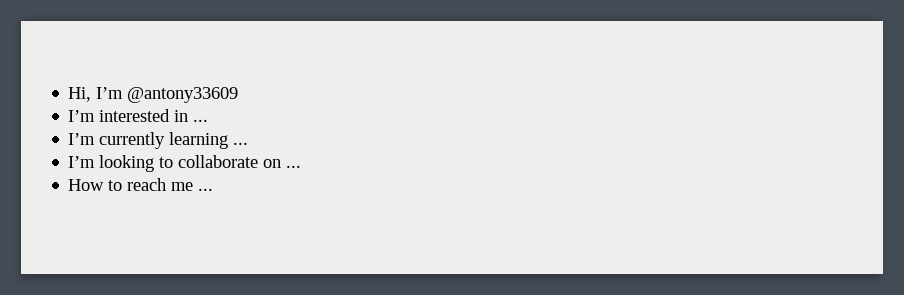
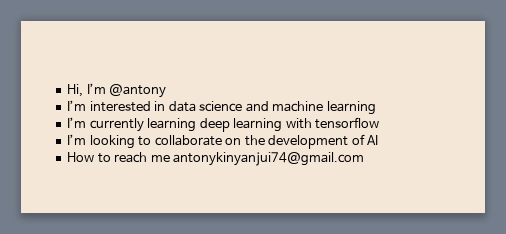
- Hi, I’m @antony33609
+ Hi, I’m @antony
- I’m interested in ...
+ I’m interested in data science and machine learning
- I’m currently learning ...
+ I’m currently learning deep learning with tensorflow
- I’m looking to collaborate on ...
+ I’m looking to collaborate on the development of AI
- How to reach me ...
+ How to reach me antonykinyanjui74@gmail.com

